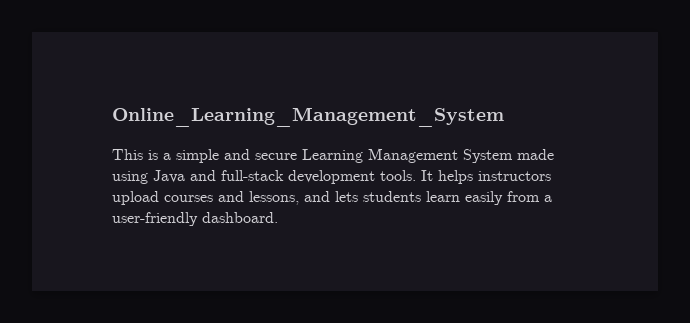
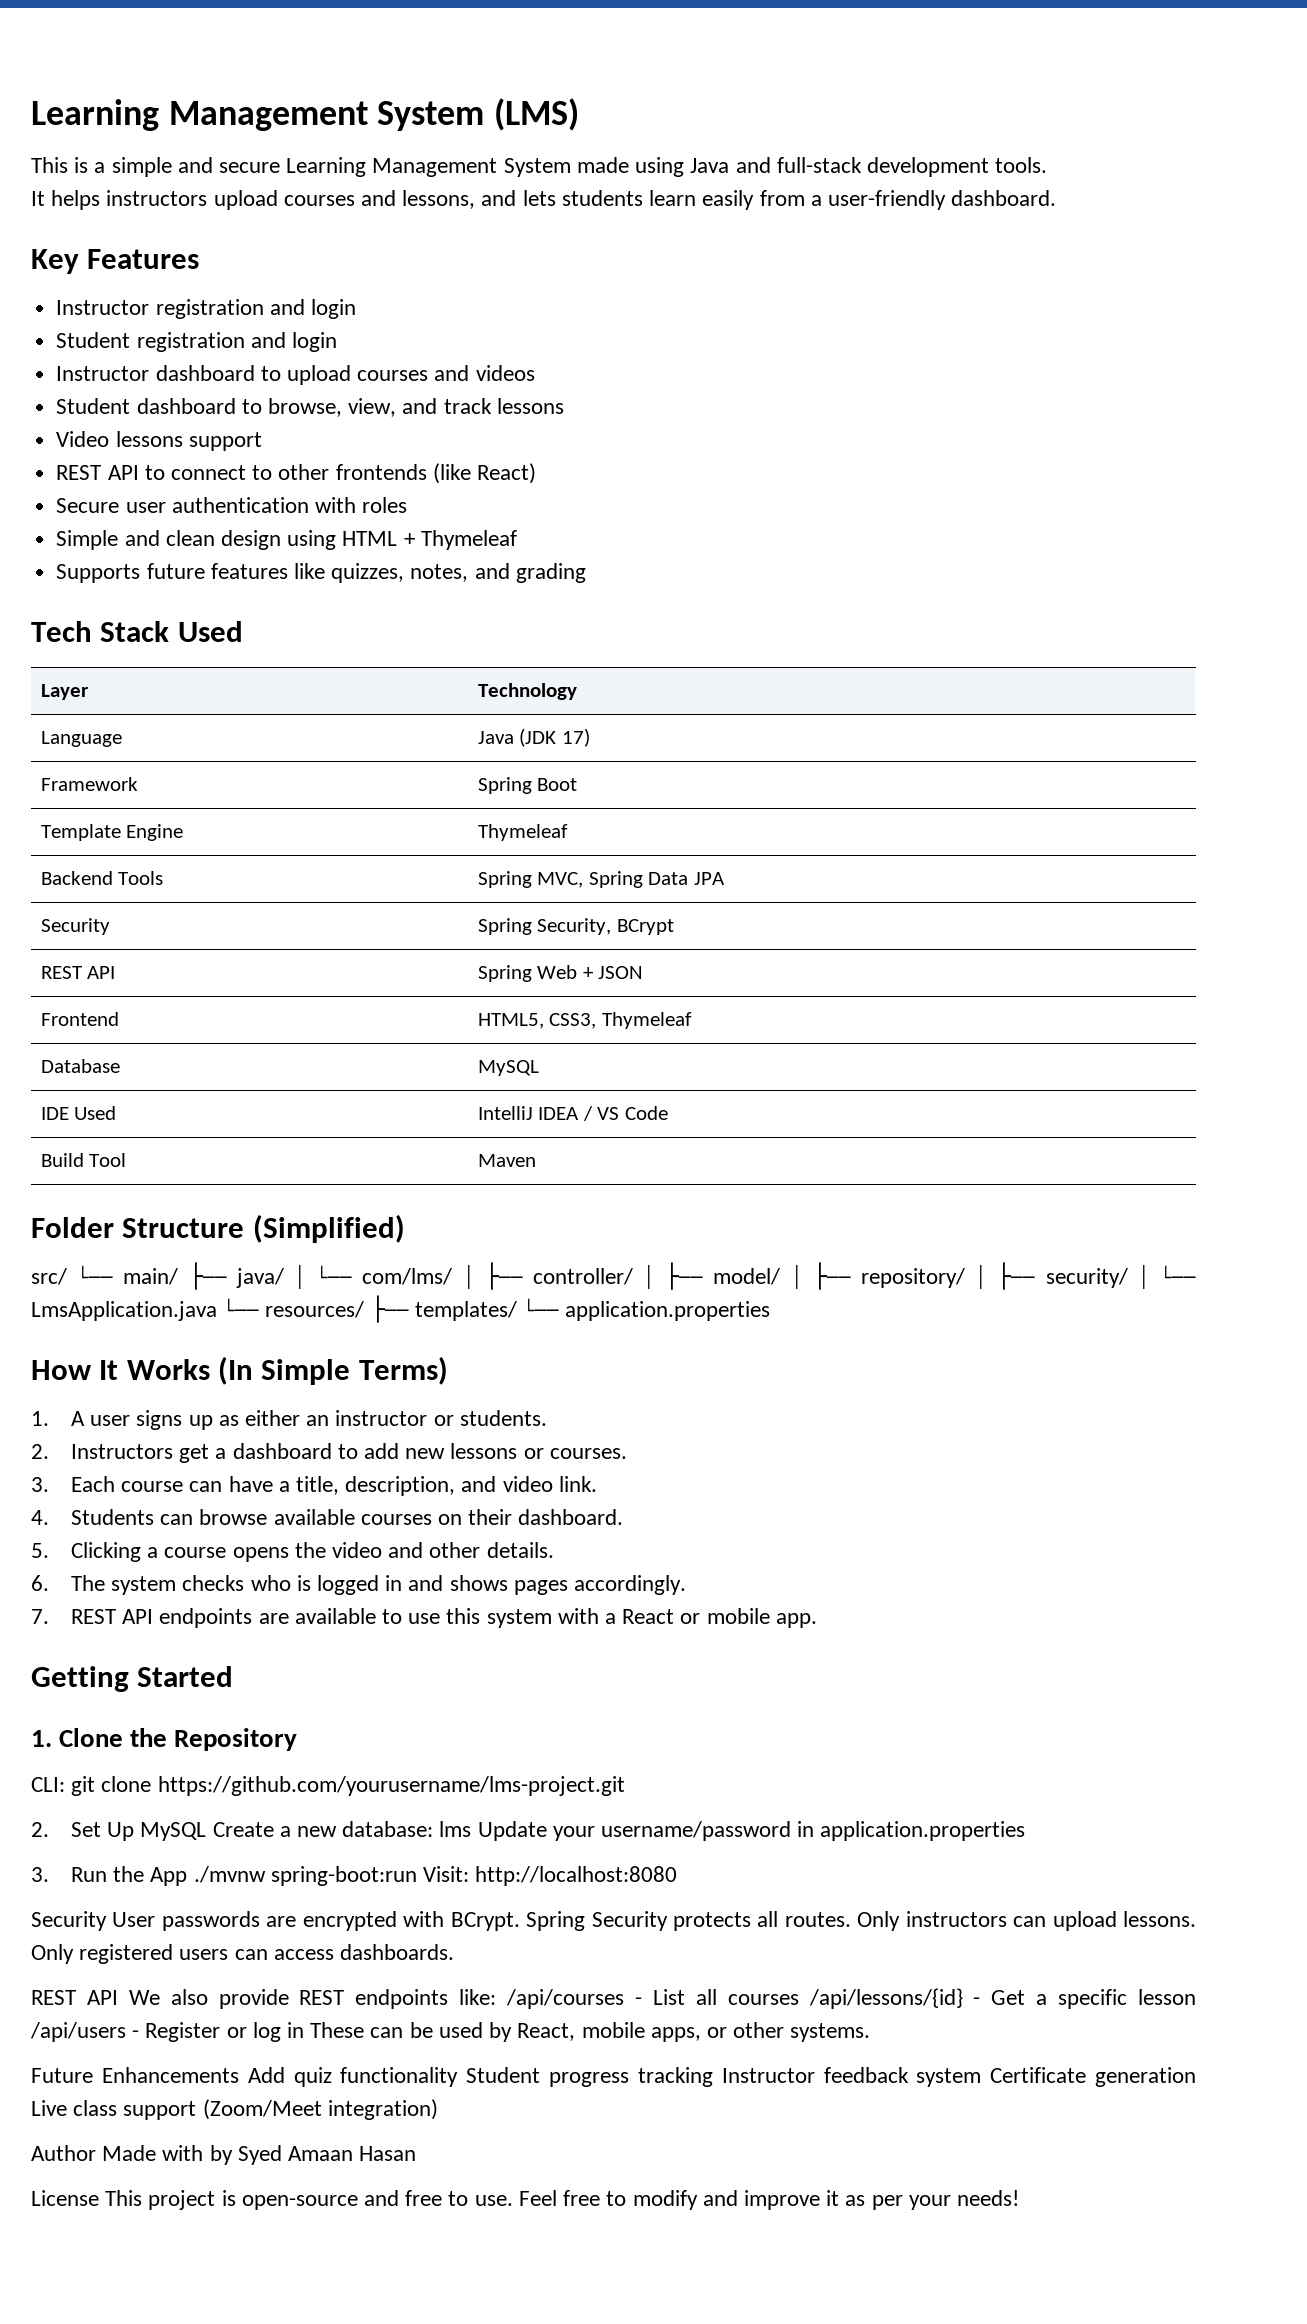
- Online_Learning_Management_System
+ Learning Management System (LMS)
- This is a simple and secure Learning Management System made using Java and full-stack development tools. It helps instructors upload courses and lessons, and lets students learn easily from a user-friendly dashboard.
+ This is a simple and secure Learning Management System made using Java and full-stack development tools.
+ It helps instructors upload courses and lessons, and lets students learn easily from a user-friendly dashboard.
+ Key Features
+ Instructor registration and login
+ Student registration and login
+ Instructor dashboard to upload courses and videos
+ Student dashboard to browse, view, and track lessons
+ Video lessons support
+ REST API to connect to other frontends (like React)
+ Secure user authentication with roles
+ Simple and clean design using HTML + Thymeleaf
+ Supports future features like quizzes, notes, and grading
+ Tech Stack Used
+ Layer | Technology
+ Language | Java (JDK 17)
+ Framework | Spring Boot
+ Template Engine | Thymeleaf
+ Backend Tools | Spring MVC, Spring Data JPA
+ Security | Spring Security, BCrypt
+ REST API | Spring Web + JSON
+ Frontend | HTML5, CSS3, Thymeleaf
+ Database | MySQL
+ IDE Used | IntelliJ IDEA / VS Code
+ Build Tool | Maven
+ Folder Structure (Simplified)
+ src/ └── main/ ├── java/ │ └── com/lms/ │ ├── controller/ │ ├── model/ │ ├── repository/ │ ├── security/ │ └── LmsApplication.java └── resources/ ├── templates/ └── application.properties
+ How It Works (In Simple Terms)
+ 1. A user signs up as either an instructor or students.
+ 2. Instructors get a dashboard to add new lessons or courses.
+ 3. Each course can have a title, description, and video link.
+ 4. Students can browse available courses on their dashboard.
+ 5. Clicking a course opens the video and other details.
+ 6. The system checks who is logged in and shows pages accordingly.
+ 7. REST API endpoints are available to use this system with a React or mobile app.
+ Getting Started
+ 1. Clone the Repository
+ CLI: git clone https://github.com/yourusername/lms-project.git
+ 2. Set Up MySQL Create a new database: lms Update your username/password in application.properties
+ 3. Run the App ./mvnw spring-boot:run Visit: http://localhost:8080
+ Security User passwords are encrypted with BCrypt. Spring Security protects all routes. Only instructors can upload lessons. Only registered users can access dashboards.
+ REST API We also provide REST endpoints like: /api/courses - List all courses /api/lessons/{id} - Get a specific lesson /api/users - Register or log in These can be used by React, mobile apps, or other systems.
+ Future Enhancements Add quiz functionality Student progress tracking Instructor feedback system Certificate generation Live class support (Zoom/Meet integration)
+ Author Made with by Syed Amaan Hasan
+ License This project is open-source and free to use. Feel free to modify and improve it as per your needs!

